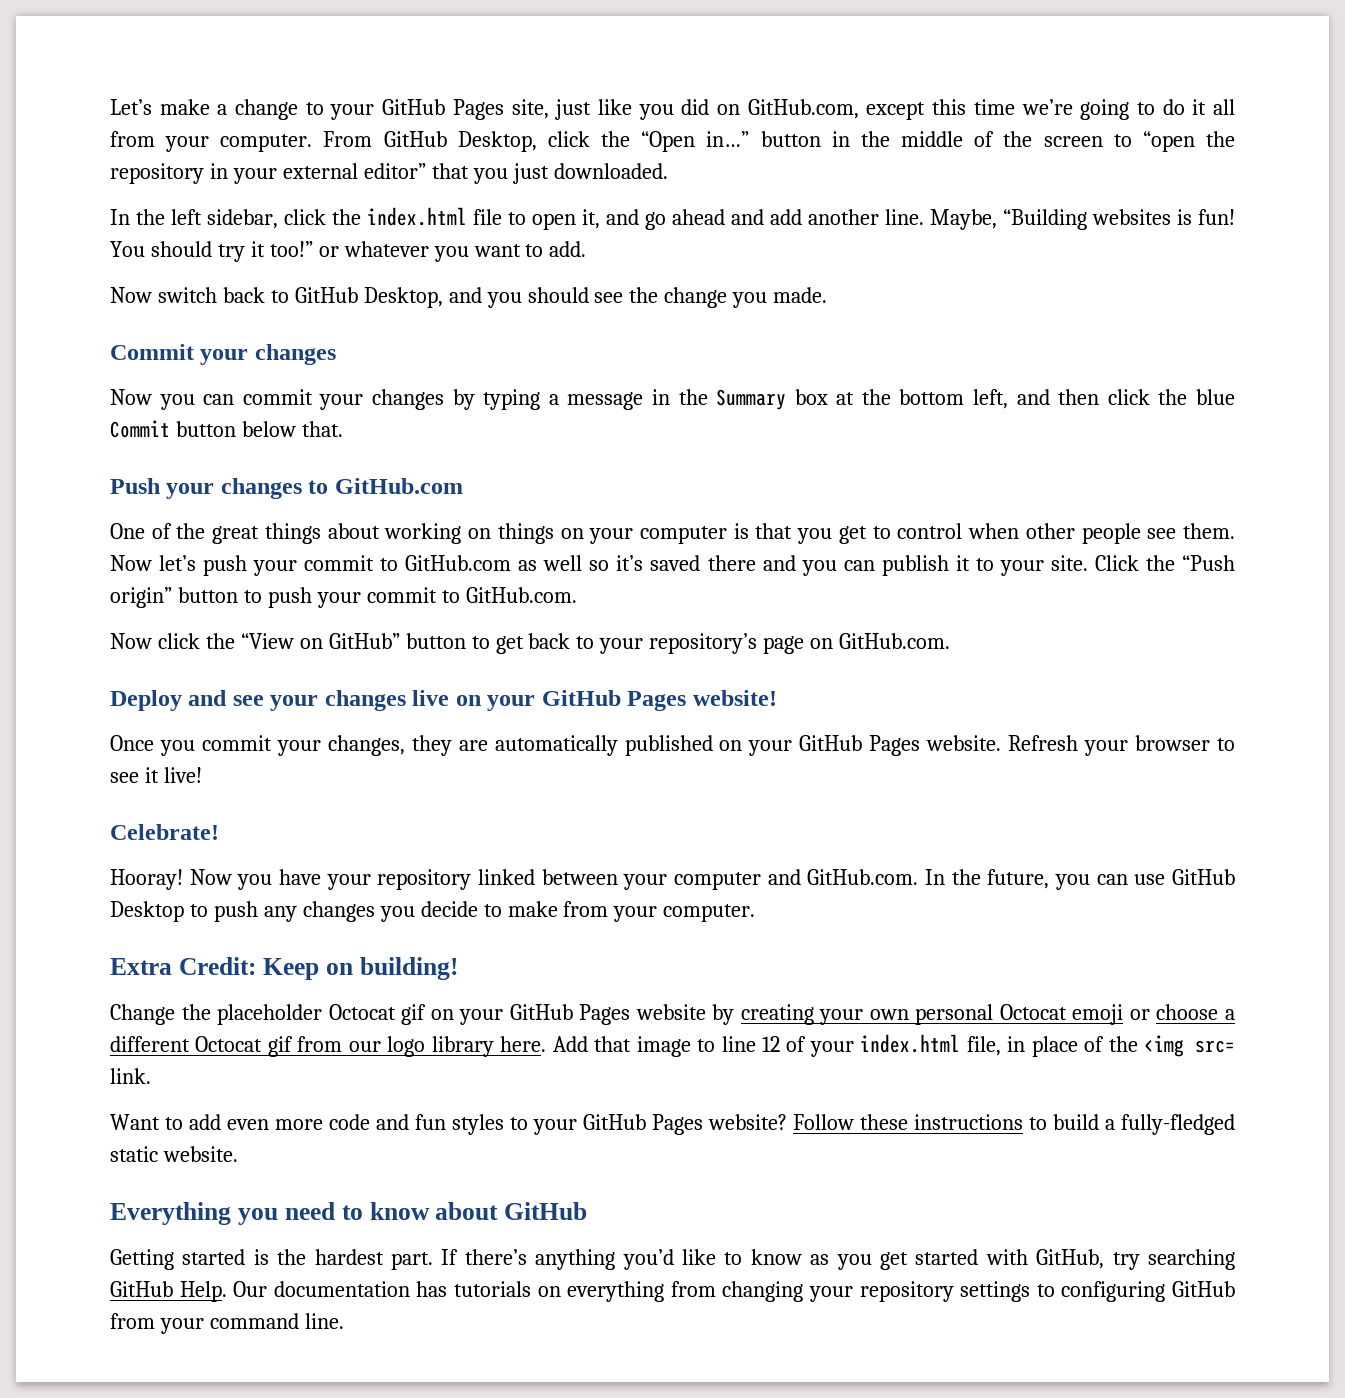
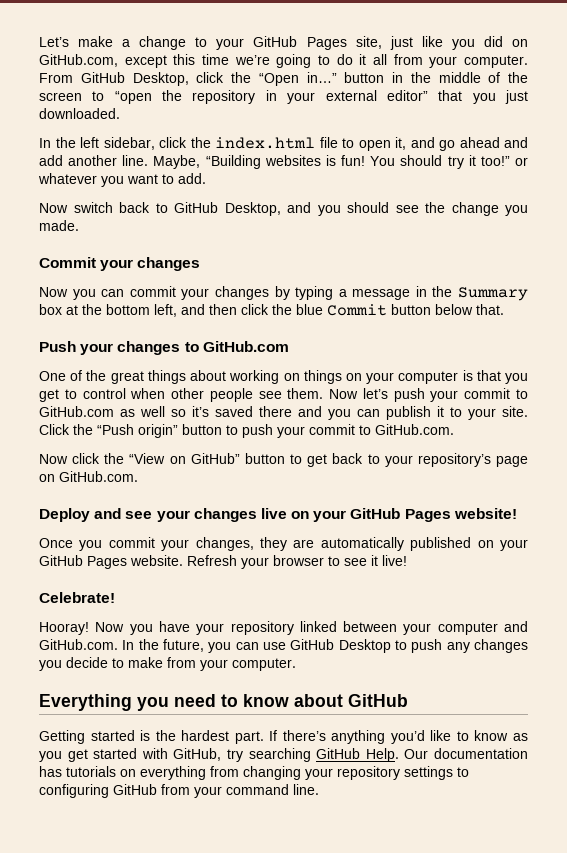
- Extra Credit: Keep on building!
- Change the placeholder Octocat gif on your GitHub Pages website by creating your own personal Octocat emoji or choose a different Octocat gif from our logo library here. Add that image to line 12 of your index.html file, in place of the <img src= link.
- Want to add even more code and fun styles to your GitHub Pages website? Follow these instructions to build a fully-fledged static website.

